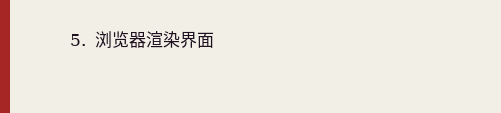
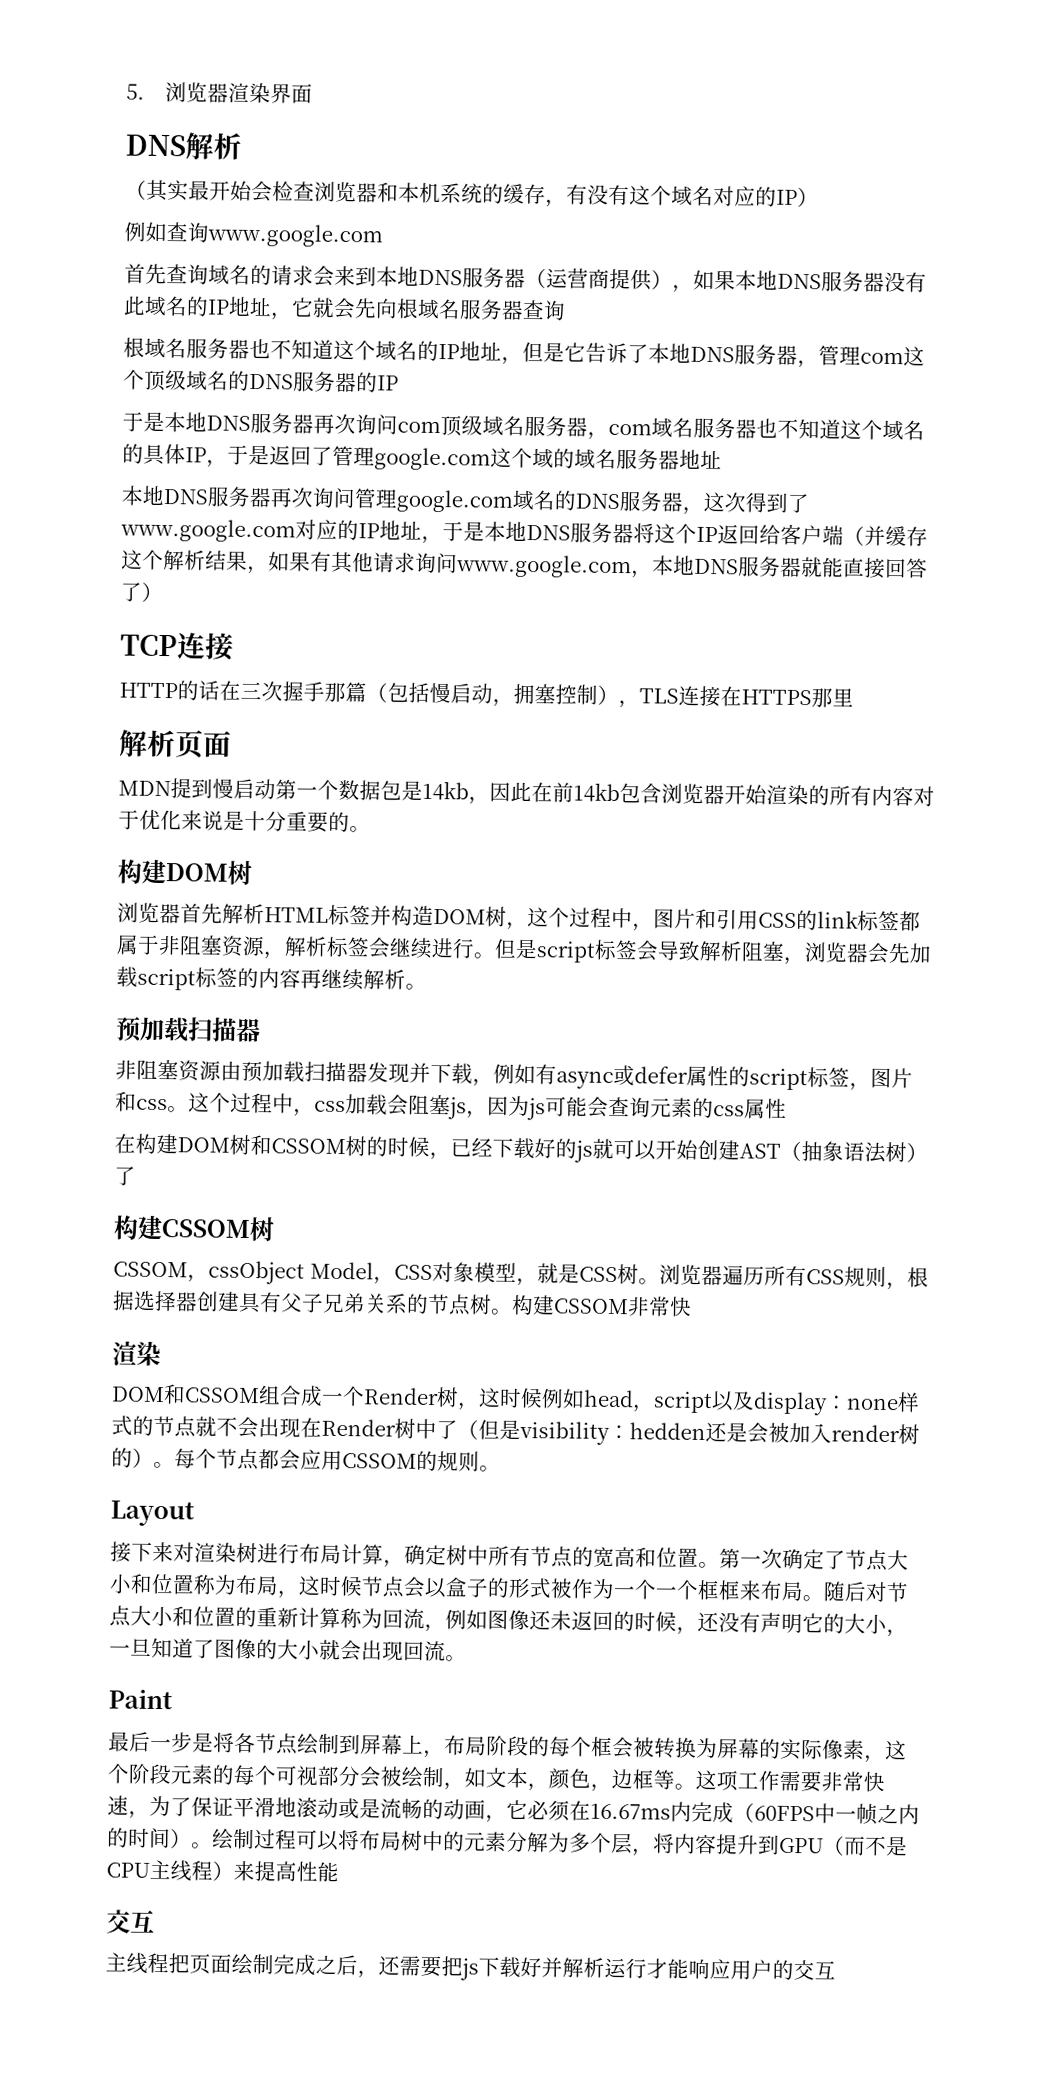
+ DNS解析
+ （其实最开始会检查浏览器和本机系统的缓存，有没有这个域名对应的IP）
+ 例如查询www.google.com
+ 首先查询域名的请求会来到本地DNS服务器（运营商提供），如果本地DNS服务器没有此域名的IP地址，它就会先向根域名服务器查询
+ 根域名服务器也不知道这个域名的IP地址，但是它告诉了本地DNS服务器，管理com这个顶级域名的DNS服务器的IP
+ 于是本地DNS服务器再次询问com顶级域名服务器，com域名服务器也不知道这个域名的具体IP，于是返回了管理google.com这个域的域名服务器地址
+ 本地DNS服务器再次询问管理google.com域名的DNS服务器，这次得到了www.google.com对应的IP地址，于是本地DNS服务器将这个IP返回给客户端（并缓存这个解析结果，如果有其他请求询问www.google.com，本地DNS服务器就能直接回答了）
+ TCP连接
+ HTTP的话在三次握手那篇（包括慢启动，拥塞控制），TLS连接在HTTPS那里
+ 解析页面
+ MDN提到慢启动第一个数据包是14kb，因此在前14kb包含浏览器开始渲染的所有内容对于优化来说是十分重要的。
+ 构建DOM树
+ 浏览器首先解析HTML标签并构造DOM树，这个过程中，图片和引用CSS的link标签都属于非阻塞资源，解析标签会继续进行。但是script标签会导致解析阻塞，浏览器会先加载script标签的内容再继续解析。
+ 预加载扫描器
+ 非阻塞资源由预加载扫描器发现并下载，例如有async或defer属性的script标签，图片和css。这个过程中，css加载会阻塞js，因为js可能会查询元素的css属性
+ 在构建DOM树和CSSOM树的时候，已经下载好的js就可以开始创建AST（抽象语法树）了
+ 构建CSSOM树
+ CSSOM，cssObject Model，CSS对象模型，就是CSS树。浏览器遍历所有CSS规则，根据选择器创建具有父子兄弟关系的节点树。构建CSSOM非常快
+ 渲染
+ DOM和CSSOM组合成一个Render树，这时候例如head，script以及display：none样式的节点就不会出现在Render树中了（但是visibility：hedden还是会被加入render树的）。每个节点都会应用CSSOM的规则。
+ Layout
+ 接下来对渲染树进行布局计算，确定树中所有节点的宽高和位置。第一次确定了节点大小和位置称为布局，这时候节点会以盒子的形式被作为一个一个框框来布局。随后对节点大小和位置的重新计算称为回流，例如图像还未返回的时候，还没有声明它的大小，一旦知道了图像的大小就会出现回流。
+ Paint
+ 最后一步是将各节点绘制到屏幕上，布局阶段的每个框会被转换为屏幕的实际像素，这个阶段元素的每个可视部分会被绘制，如文本，颜色，边框等。这项工作需要非常快速，为了保证平滑地滚动或是流畅的动画，它必须在16.67ms内完成（60FPS中一帧之内的时间）。绘制过程可以将布局树中的元素分解为多个层，将内容提升到GPU（而不是CPU主线程）来提高性能
+ 交互
+ 主线程把页面绘制完成之后，还需要把js下载好并解析运行才能响应用户的交互

